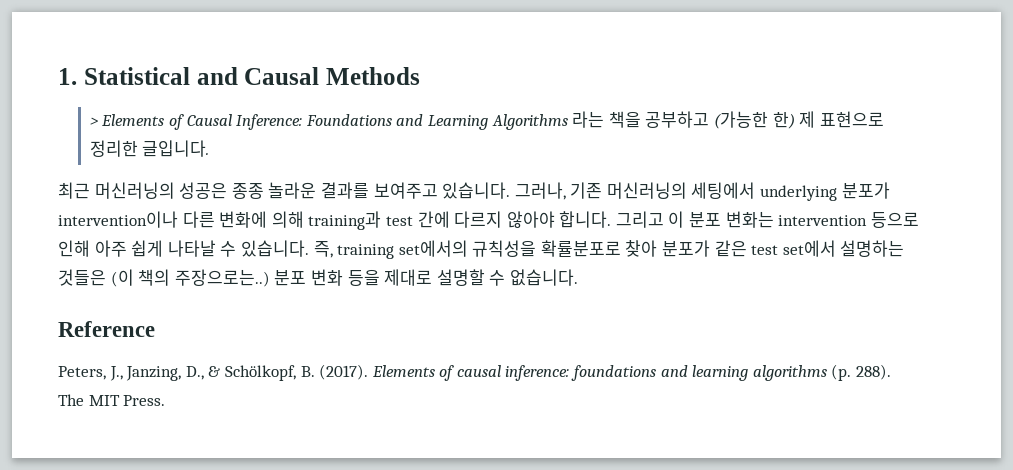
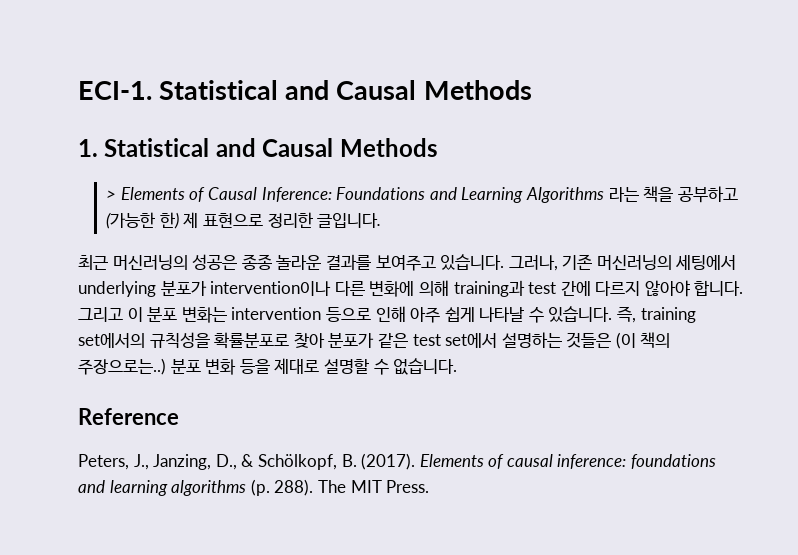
+ ECI-1. Statistical and Causal Methods

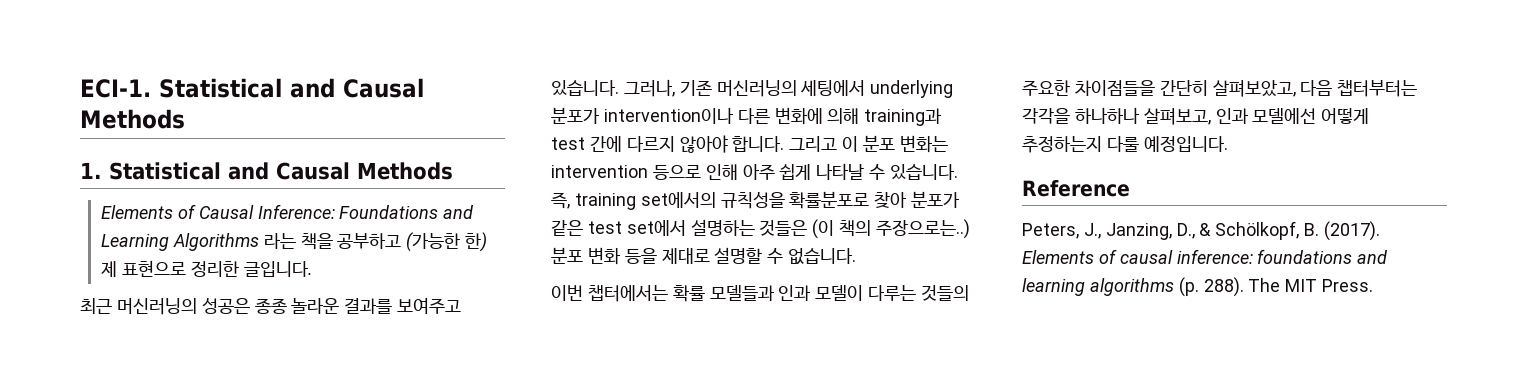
- > Elements of Causal Inference: Foundations and Learning Algorithms 라는 책을 공부하고 (가능한 한) 제 표현으로 정리한 글입니다.
+ Elements of Causal Inference: Foundations and Learning Algorithms 라는 책을 공부하고 (가능한 한) 제 표현으로 정리한 글입니다.
+ 이번 챕터에서는 확률 모델들과 인과 모델이 다루는 것들의 주요한 차이점들을 간단히 살펴보았고, 다음 챕터부터는 각각을 하나하나 살펴보고, 인과 모델에선 어떻게 추정하는지 다룰 예정입니다.

